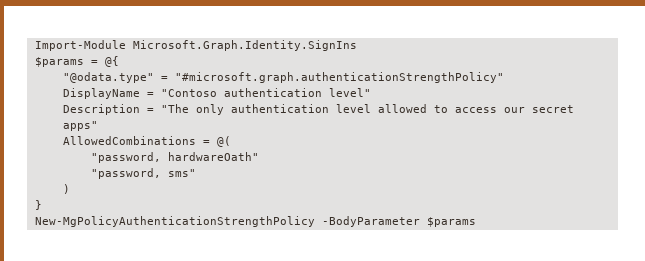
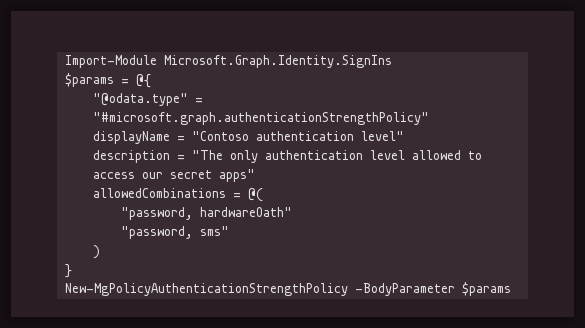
- DisplayName = "Contoso authentication level"
+ displayName = "Contoso authentication level"
- Description = "The only authentication level allowed to access our secret apps"
+ description = "The only authentication level allowed to access our secret apps"
- AllowedCombinations = @(
+ allowedCombinations = @(

